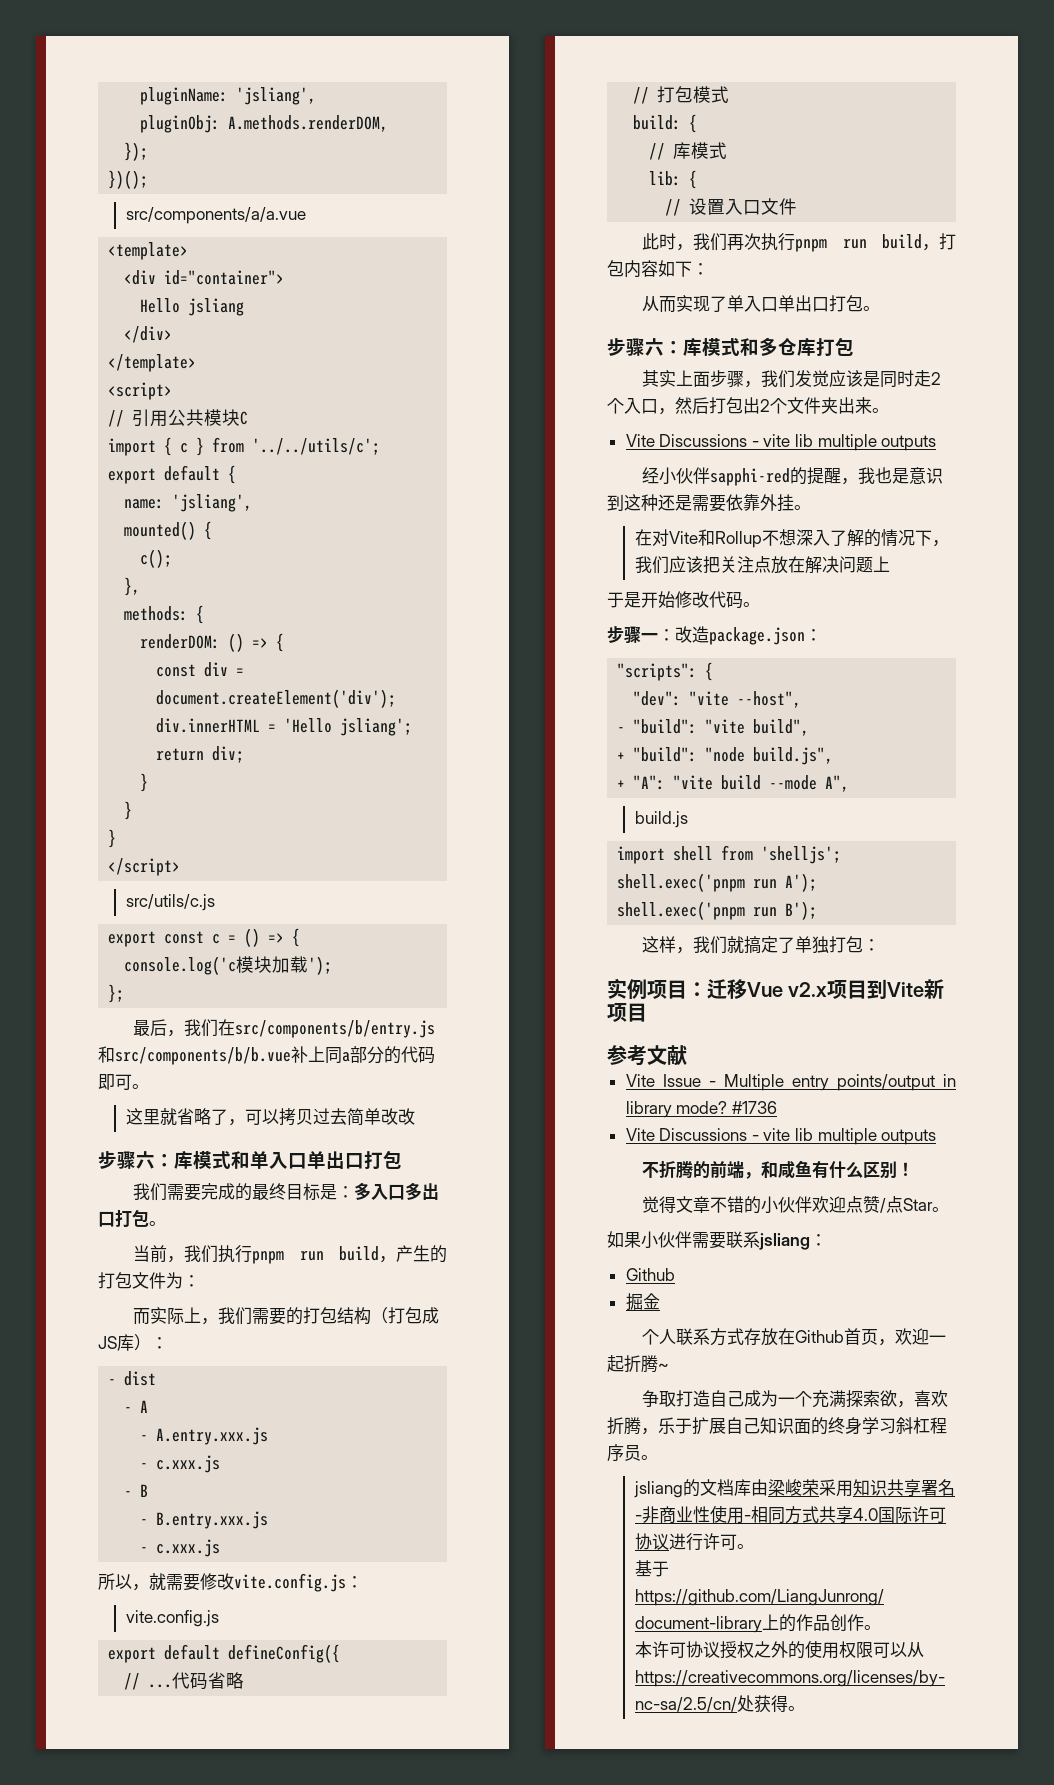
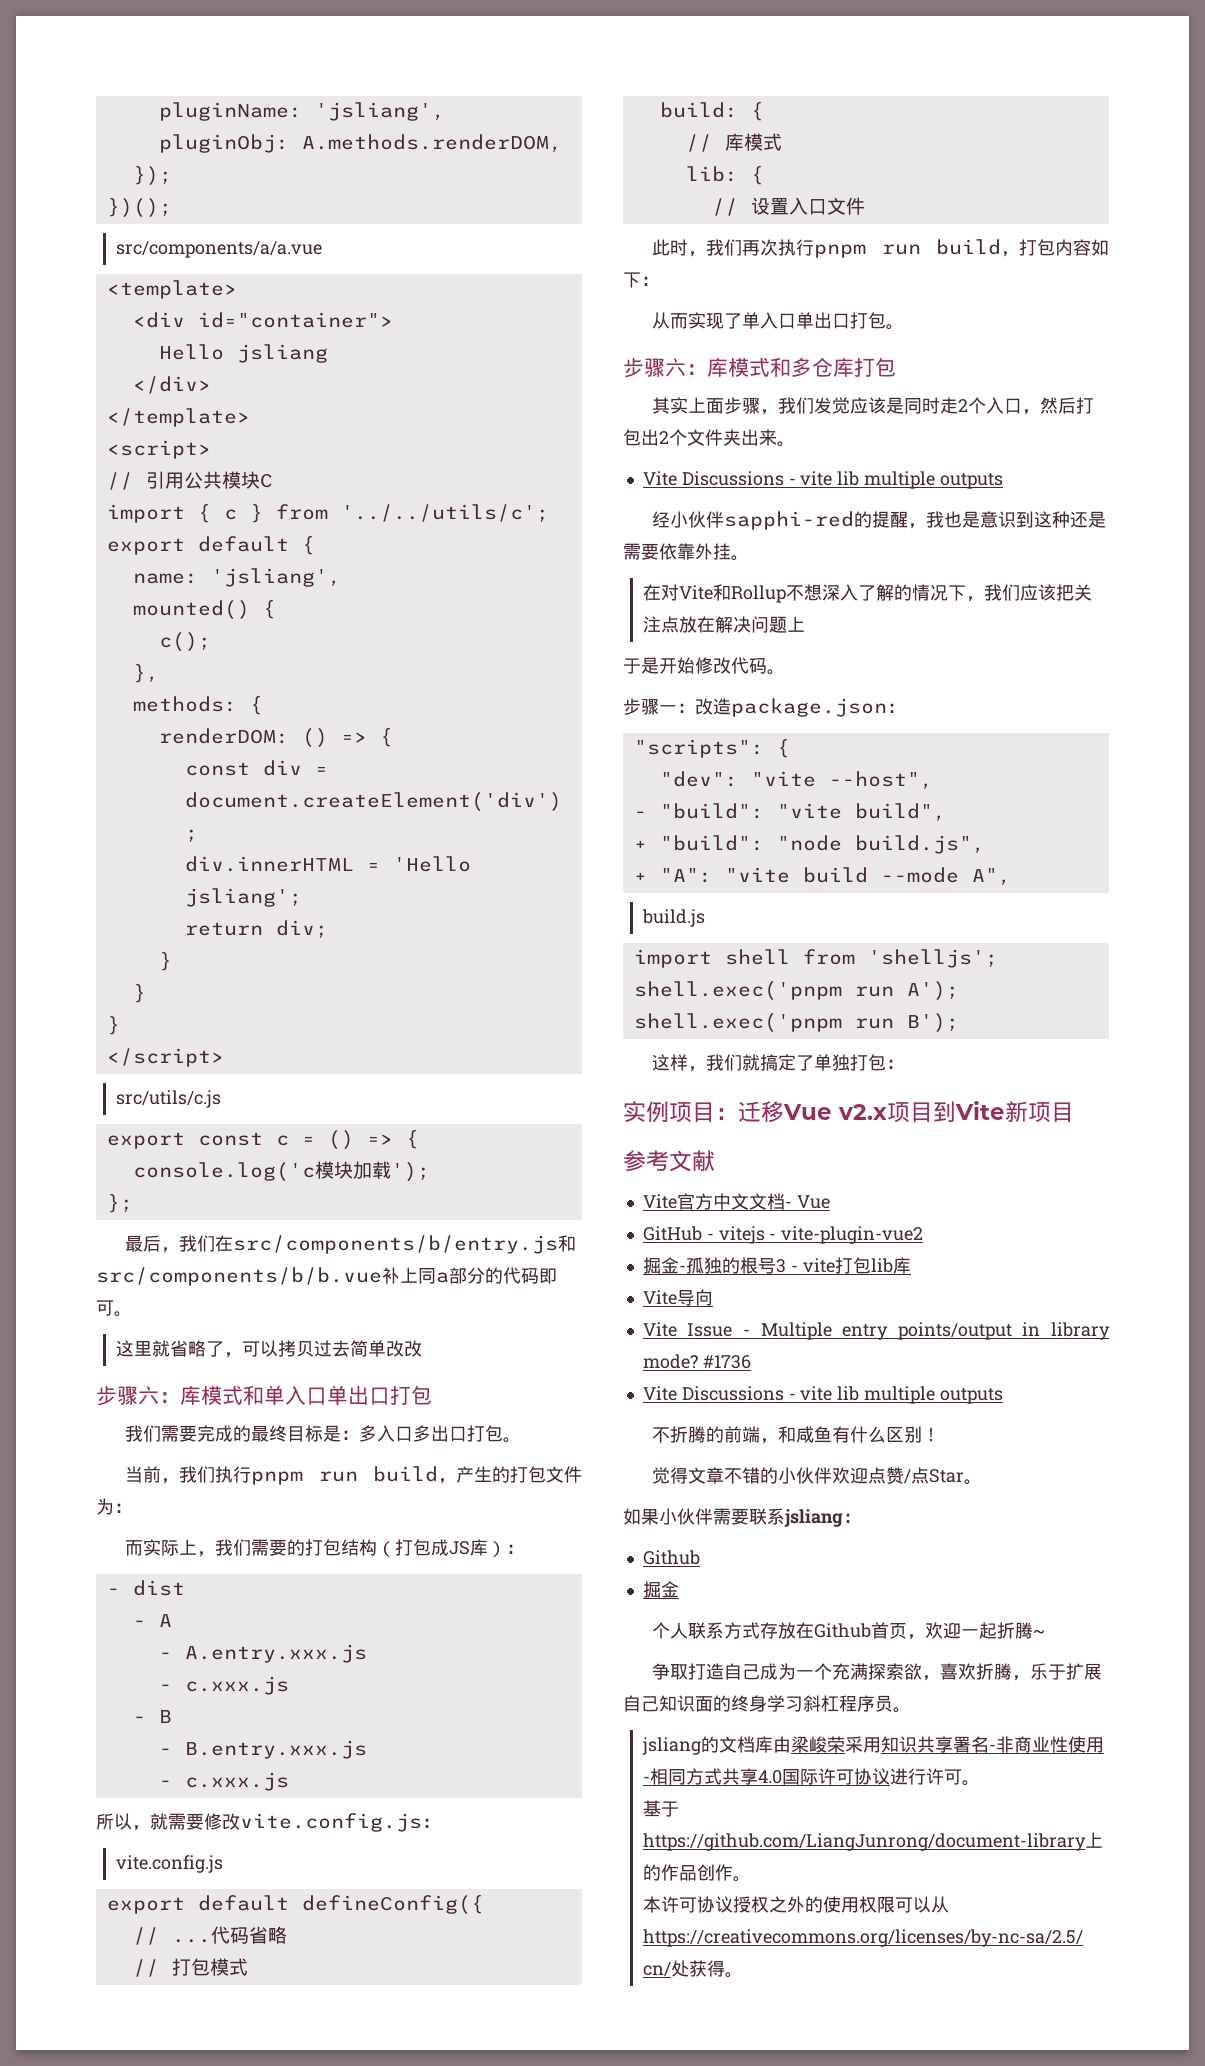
+ Vite官方中文文档- Vue
+ GitHub - vitejs - vite-plugin-vue2
+ 掘金-孤独的根号3 - vite打包lib库
+ Vite导向

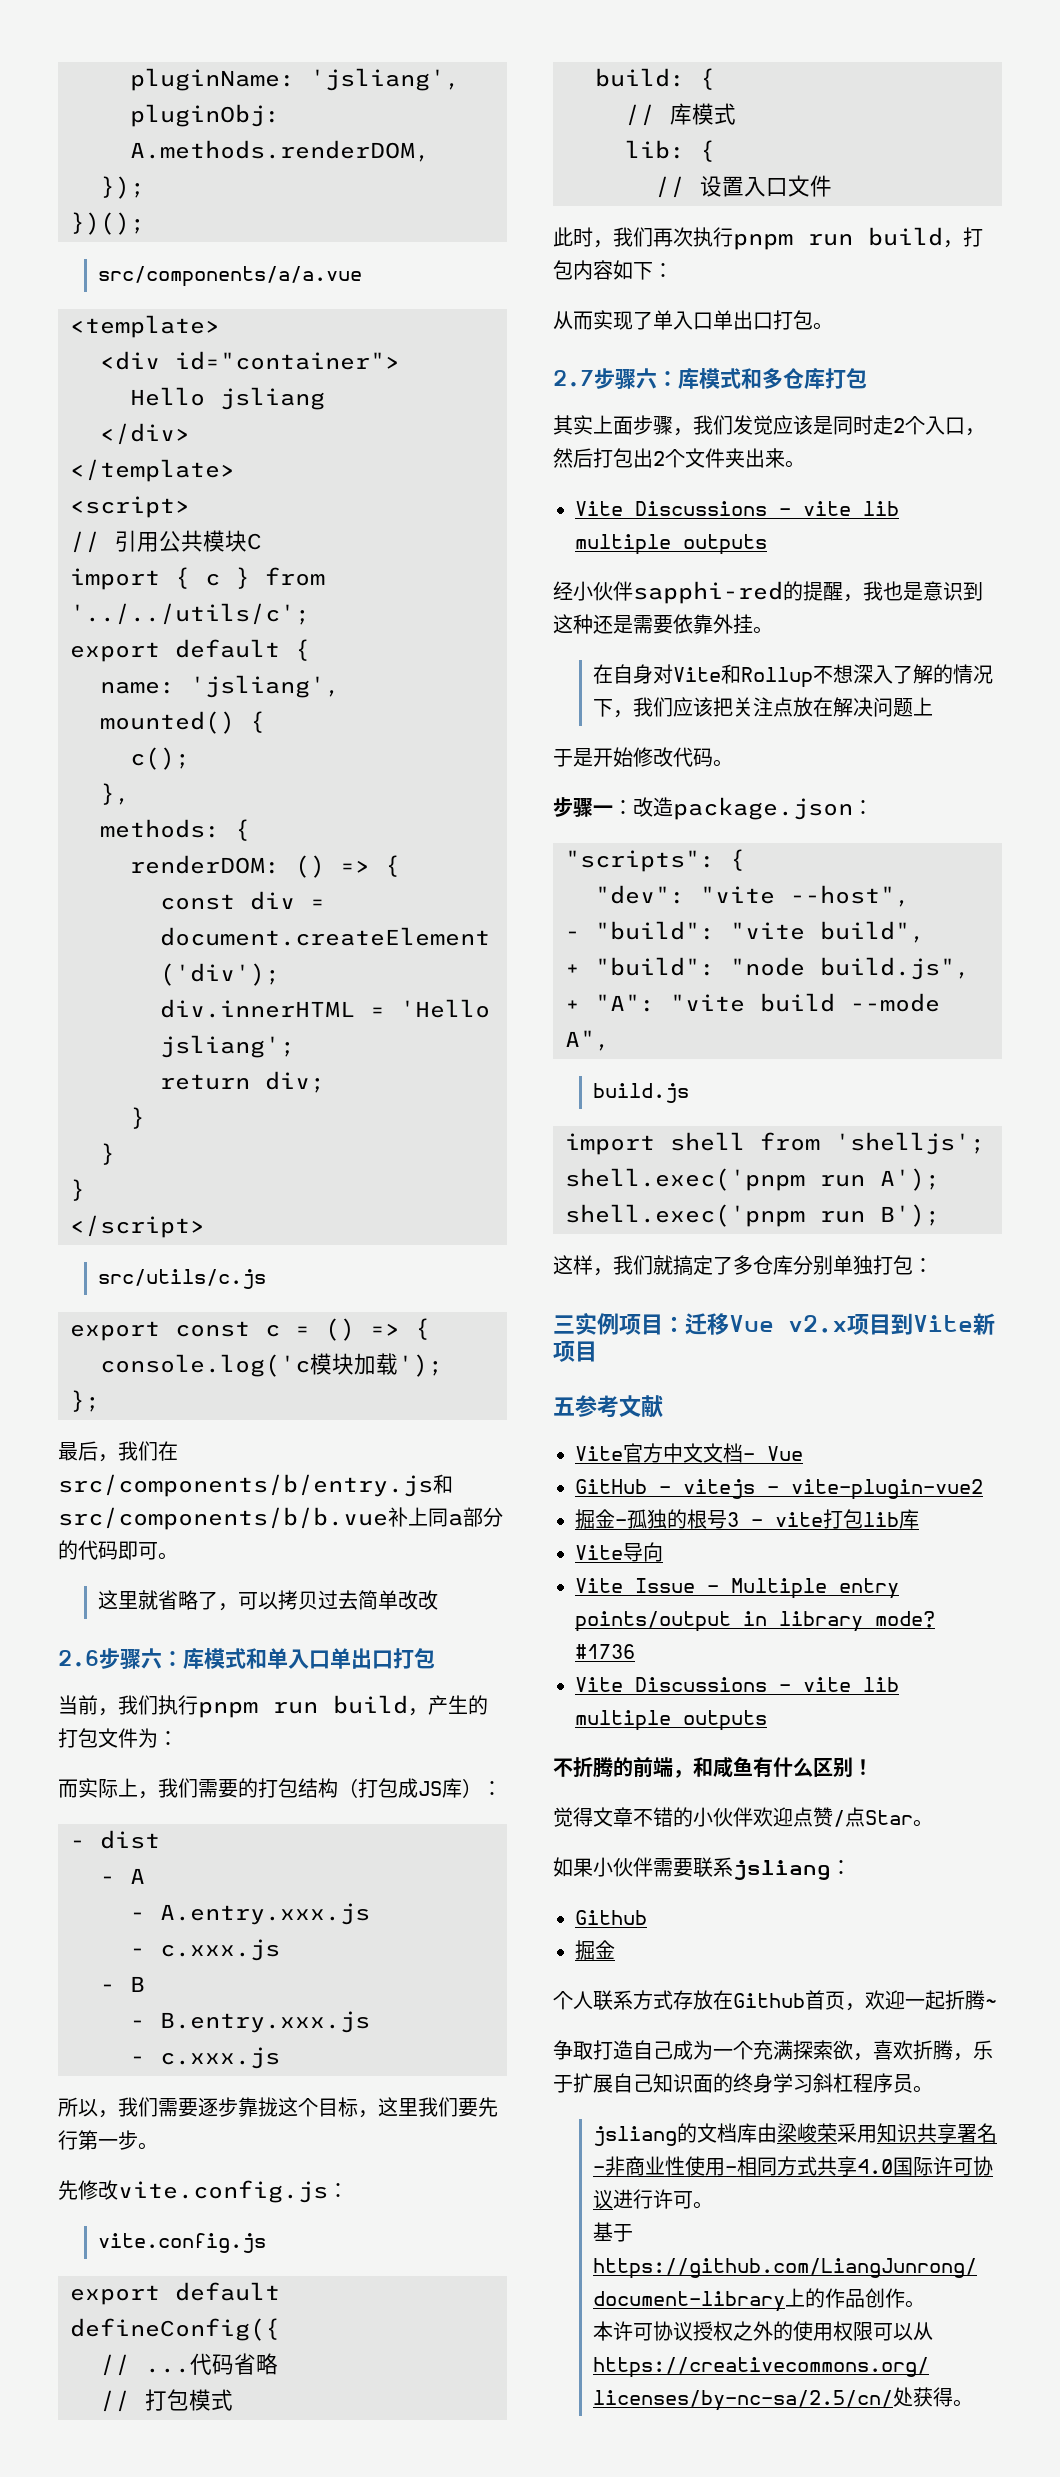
- 步骤六：库模式和单入口单出口打包
+ 2.6步骤六：库模式和单入口单出口打包
- 我们需要完成的最终目标是：多入口多出口打包。
- 所以，就需要修改vite.config.js：
+ 所以，我们需要逐步靠拢这个目标，这里我们要先行第一步。
+ 先修改vite.config.js：
- 步骤六：库模式和多仓库打包
+ 2.7步骤六：库模式和多仓库打包
- 在对Vite和Rollup不想深入了解的情况下，我们应该把关注点放在解决问题上
+ 在自身对Vite和Rollup不想深入了解的情况下，我们应该把关注点放在解决问题上
- 这样，我们就搞定了单独打包：
+ 这样，我们就搞定了多仓库分别单独打包：
- 实例项目：迁移Vue v2.x项目到Vite新项目
+ 三实例项目：迁移Vue v2.x项目到Vite新项目
- 参考文献
+ 五参考文献

